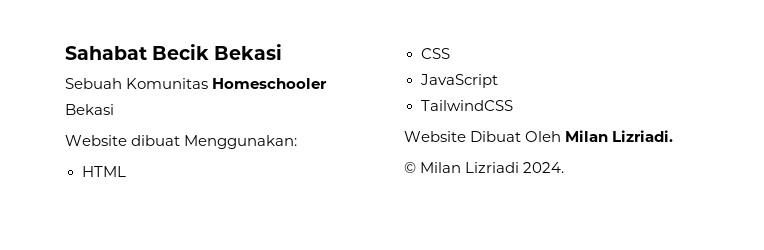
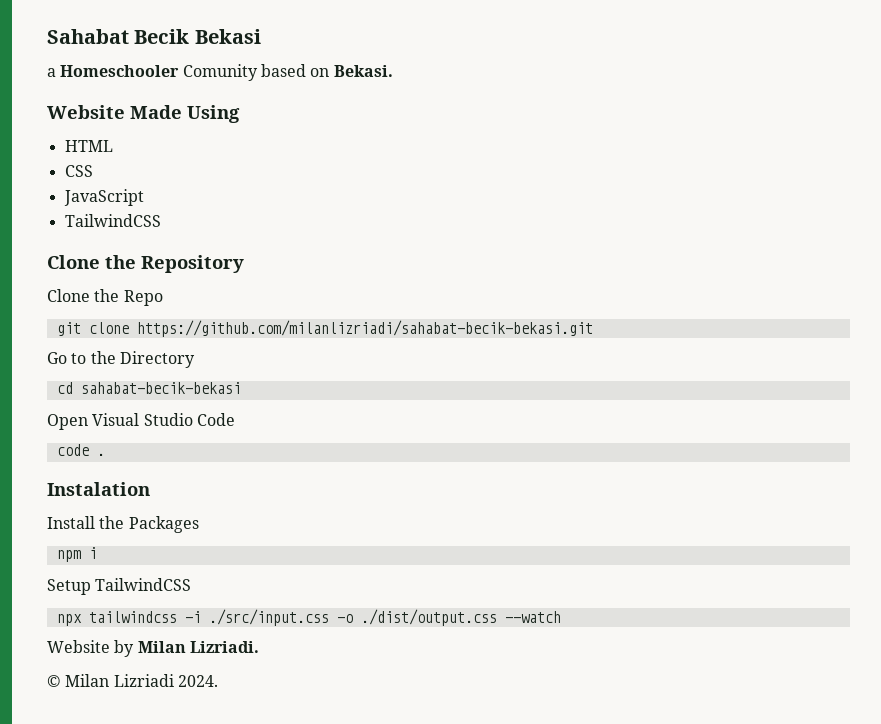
- Sebuah Komunitas Homeschooler Bekasi
- Website dibuat Menggunakan:
+ a Homeschooler Comunity based on Bekasi.
+ Website Made Using
- Website Dibuat Oleh Milan Lizriadi.
+ Clone the Repository
+ Clone the Repo
+ git clone https://github.com/milanlizriadi/sahabat-becik-bekasi.git
+ Go to the Directory
+ cd sahabat-becik-bekasi
+ Open Visual Studio Code
+ code .
+ Instalation
+ Install the Packages
+ npm i
+ Setup TailwindCSS
+ npx tailwindcss -i ./src/input.css -o ./dist/output.css --watch
+ Website by Milan Lizriadi.

